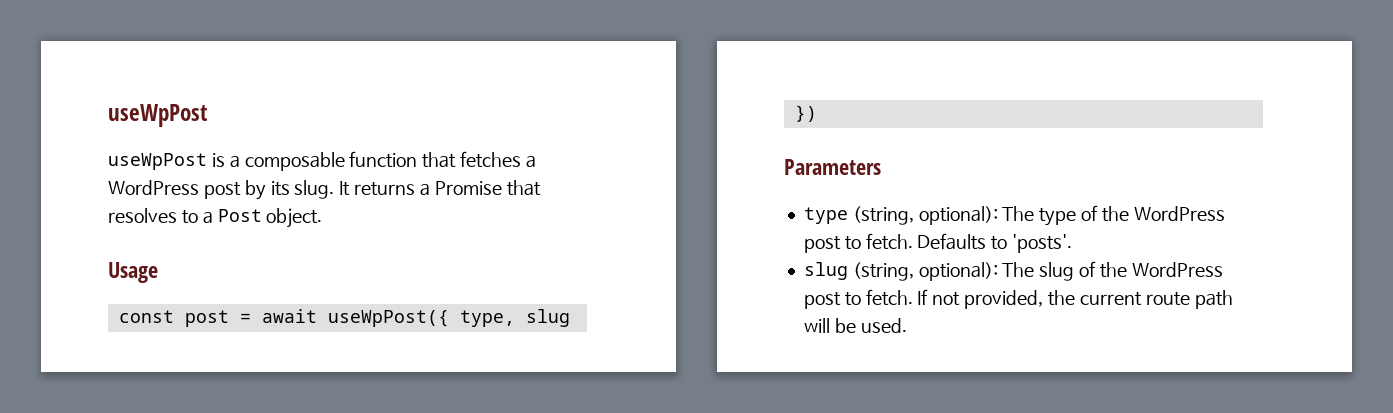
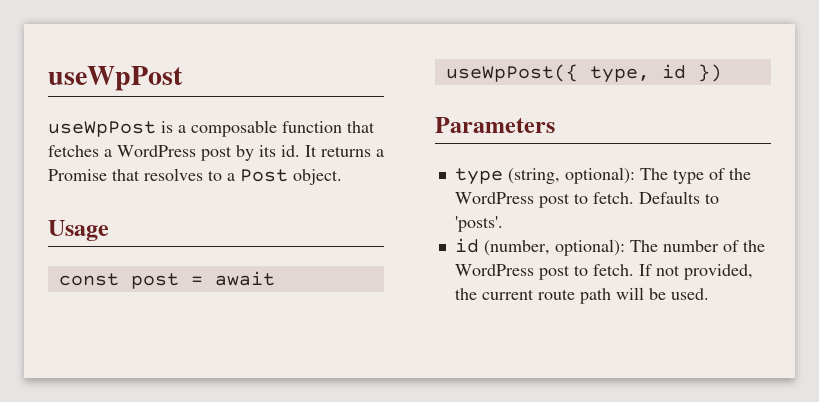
- useWpPost is a composable function that fetches a WordPress post by its slug.
+ useWpPost is a composable function that fetches a WordPress post by its id.
- const post = await useWpPost({ type, slug })
+ const post = await useWpPost({ type, id })
- slug (string, optional): The slug of the WordPress post to fetch.
+ id (number, optional): The number of the WordPress post to fetch.

